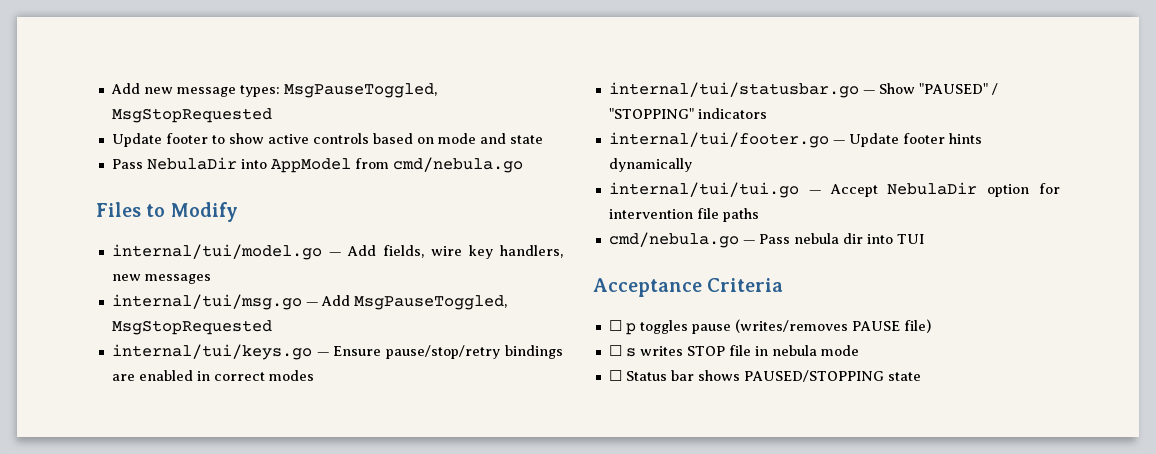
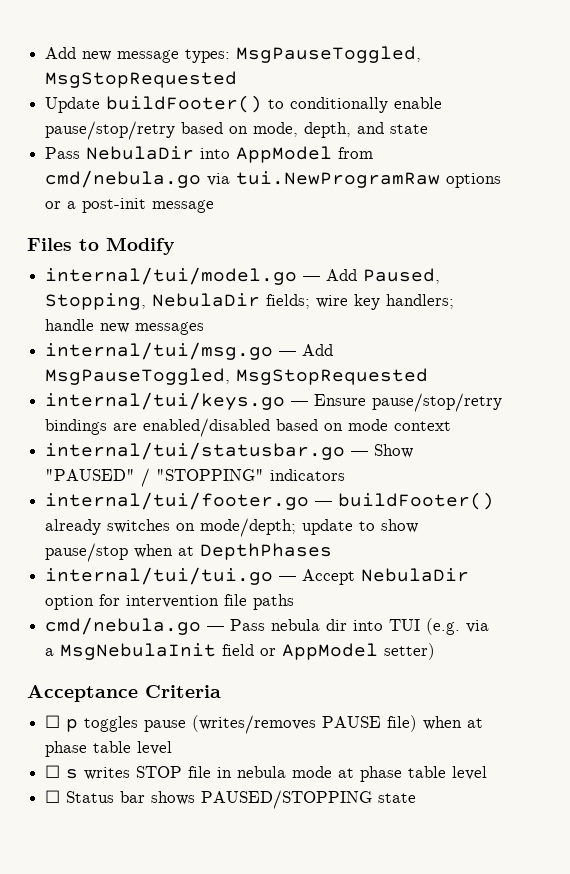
- Update footer to show active controls based on mode and state
+ Update buildFooter() to conditionally enable pause/stop/retry based on mode, depth, and state
- Pass NebulaDir into AppModel from cmd/nebula.go
+ Pass NebulaDir into AppModel from cmd/nebula.go via tui.NewProgramRaw options or a post-init message
- internal/tui/model.go — Add fields, wire key handlers, new messages
+ internal/tui/model.go — Add Paused, Stopping, NebulaDir fields; wire key handlers; handle new messages
- internal/tui/keys.go — Ensure pause/stop/retry bindings are enabled in correct modes
+ internal/tui/keys.go — Ensure pause/stop/retry bindings are enabled/disabled based on mode context
- internal/tui/footer.go — Update footer hints dynamically
+ internal/tui/footer.go — buildFooter() already switches on mode/depth; update to show pause/stop when at DepthPhases
- cmd/nebula.go — Pass nebula dir into TUI
+ cmd/nebula.go — Pass nebula dir into TUI (e.g. via a MsgNebulaInit field or AppModel setter)
- ☐ p toggles pause (writes/removes PAUSE file)
+ ☐ p toggles pause (writes/removes PAUSE file) when at phase table level
- ☐ s writes STOP file in nebula mode
+ ☐ s writes STOP file in nebula mode at phase table level

